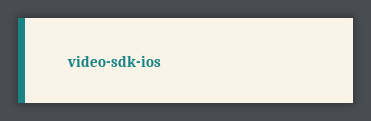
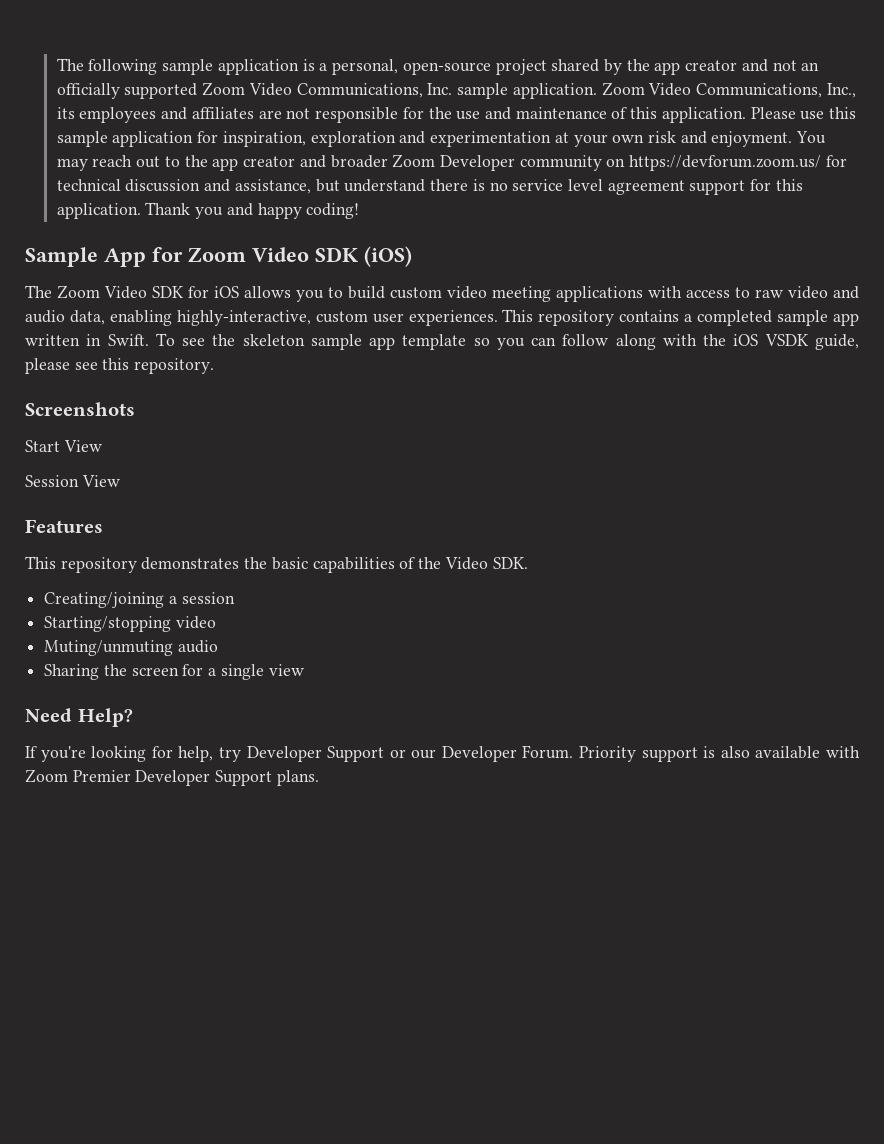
- video-sdk-ios
+ The following sample application is a personal, open-source project shared by the app creator and not an officially supported Zoom Video Communications, Inc. sample application. Zoom Video Communications, Inc., its employees and affiliates are not responsible for the use and maintenance of this application. Please use this sample application for inspiration, exploration and experimentation at your own risk and enjoyment. You may reach out to the app creator and broader Zoom Developer community on https://devforum.zoom.us/ for technical discussion and assistance, but understand there is no service level agreement support for this application. Thank you and happy coding!
+ Sample App for Zoom Video SDK (iOS)
+ The Zoom Video SDK for iOS allows you to build custom video meeting applications with access to raw video and audio data, enabling highly-interactive, custom user experiences. This repository contains a completed sample app written in Swift. To see the skeleton sample app template so you can follow along with the iOS VSDK guide, please see this repository.
+ Screenshots
+ Start View
+ Session View
+ Features
+ This repository demonstrates the basic capabilities of the Video SDK.
+ Creating/joining a session
+ Starting/stopping video
+ Muting/unmuting audio
+ Sharing the screen for a single view
+ Need Help?
+ If you're looking for help, try Developer Support or our Developer Forum. Priority support is also available with Zoom Premier Developer Support plans.

